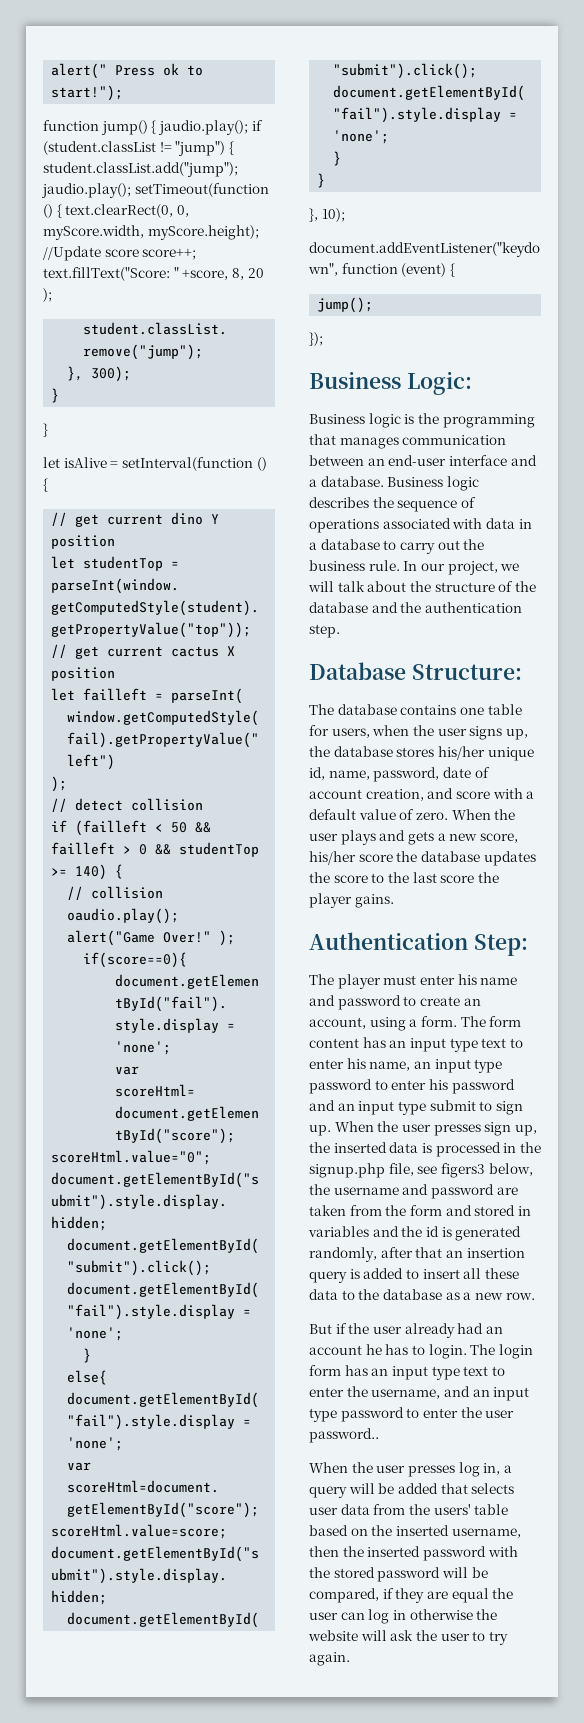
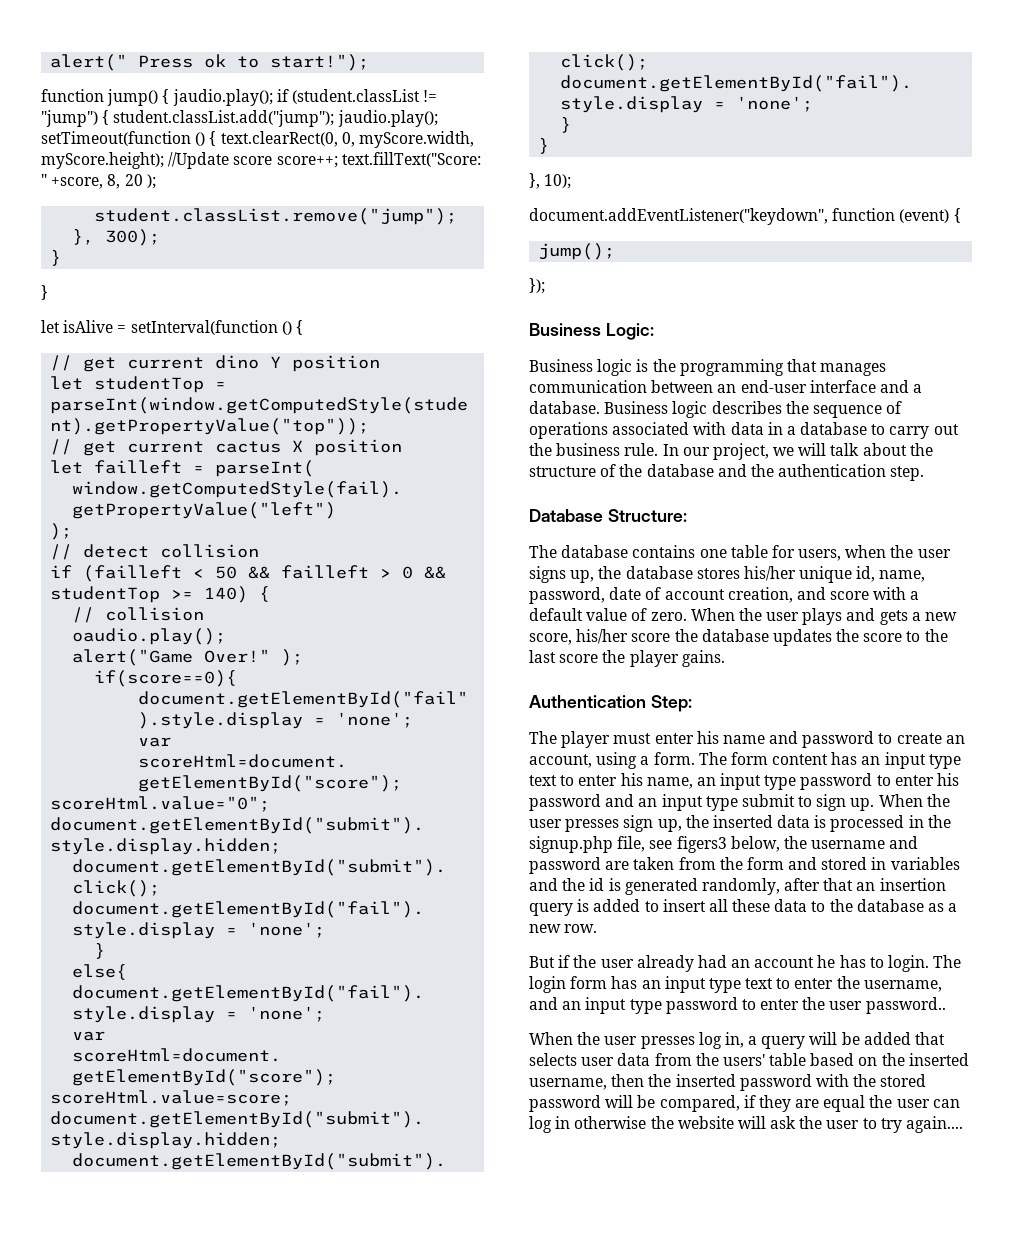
- When the user presses log in, a query will be added that selects user data from the users' table based on the inserted username, then the inserted password with the stored password will be compared, if they are equal the user can log in otherwise the website will ask the user to try again.
+ When the user presses log in, a query will be added that selects user data from the users' table based on the inserted username, then the inserted password with the stored password will be compared, if they are equal the user can log in otherwise the website will ask the user to try again....

